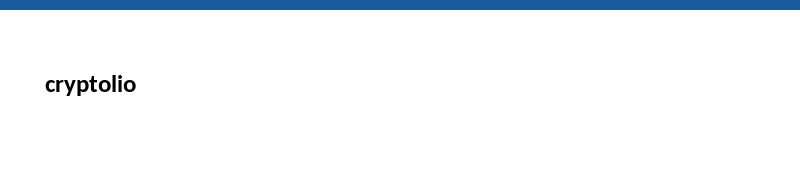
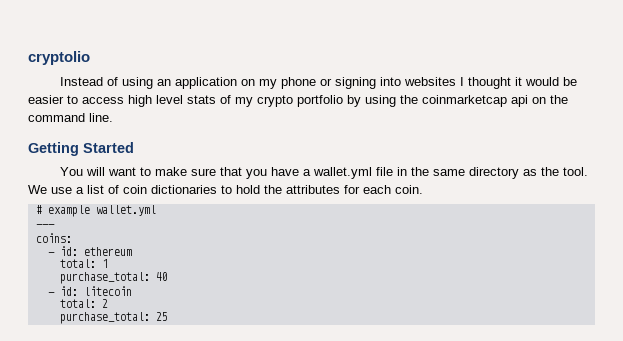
+ Instead of using an application on my phone or signing into websites I thought it would be easier to access high level stats of my crypto portfolio by using the coinmarketcap api on the command line.
+ Getting Started
+ You will want to make sure that you have a wallet.yml file in the same directory as the tool. We use a list of coin dictionaries to hold the attributes for each coin.
+ # example wallet.yml
+ ---
+ coins:
+ - id: ethereum
+ total: 1
+ purchase_total: 40
+ - id: litecoin
+ total: 2
+ purchase_total: 25

